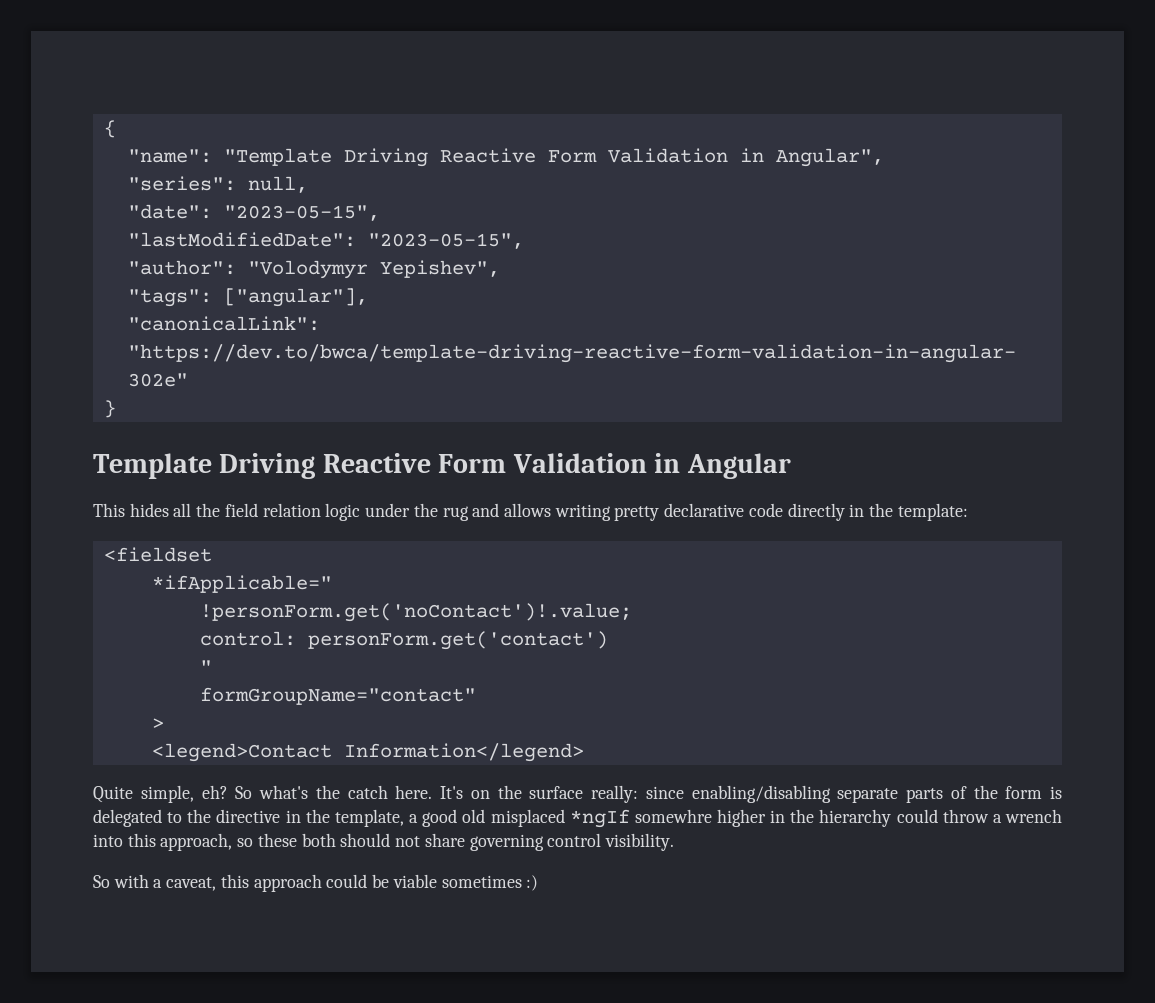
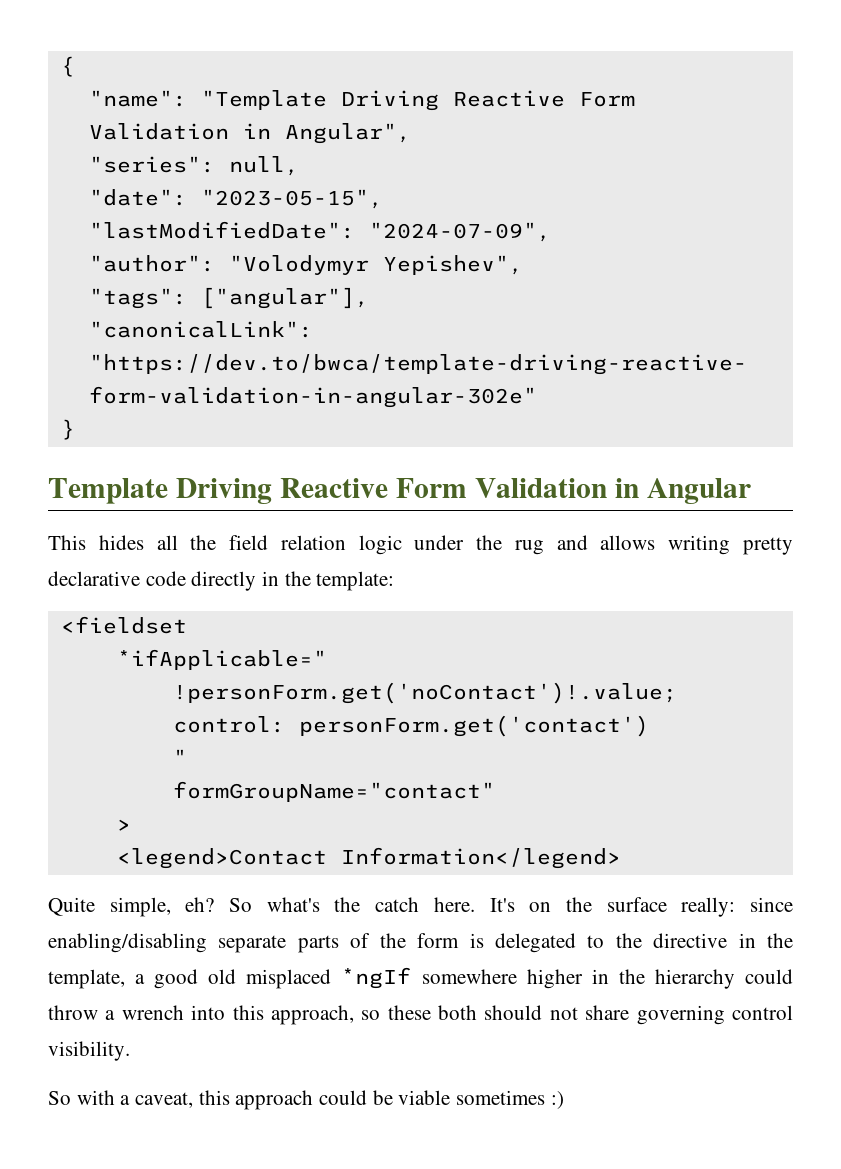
- "lastModifiedDate": "2023-05-15",
+ "lastModifiedDate": "2024-07-09",
- It's on the surface really: since enabling/disabling separate parts of the form is delegated to the directive in the template, a good old misplaced *ngIf somewhre higher in the hierarchy could throw a wrench into this approach, so these both should not share governing control visibility.
+ It's on the surface really: since enabling/disabling separate parts of the form is delegated to the directive in the template, a good old misplaced *ngIf somewhere higher in the hierarchy could throw a wrench into this approach, so these both should not share governing control visibility.

